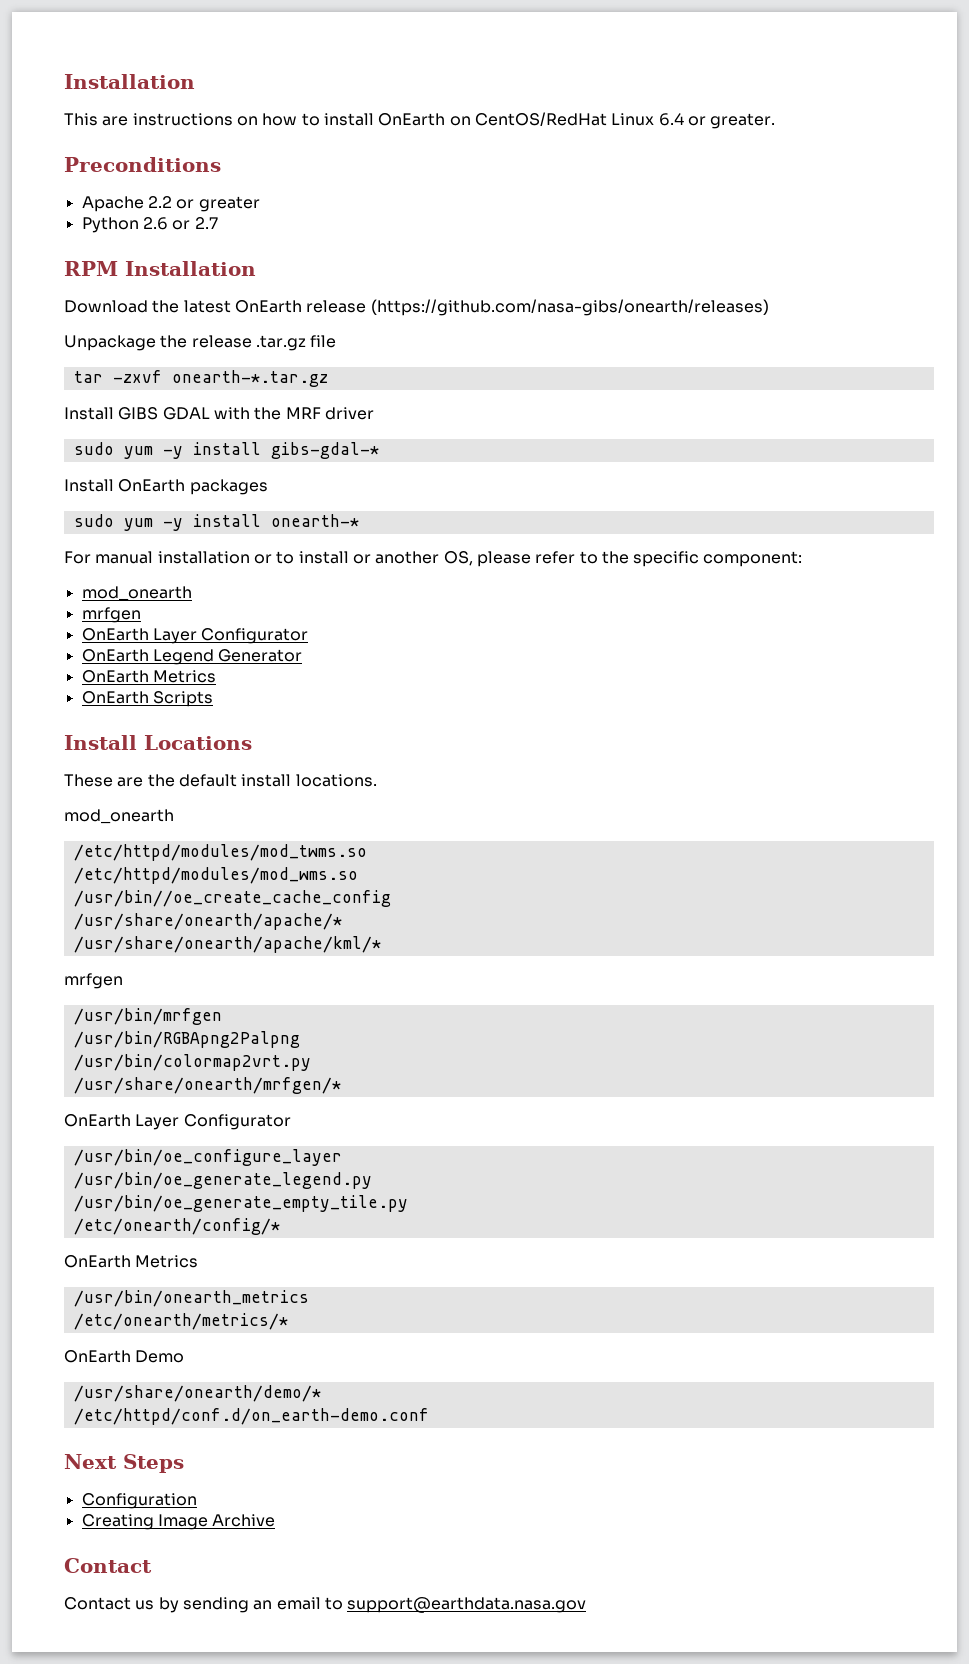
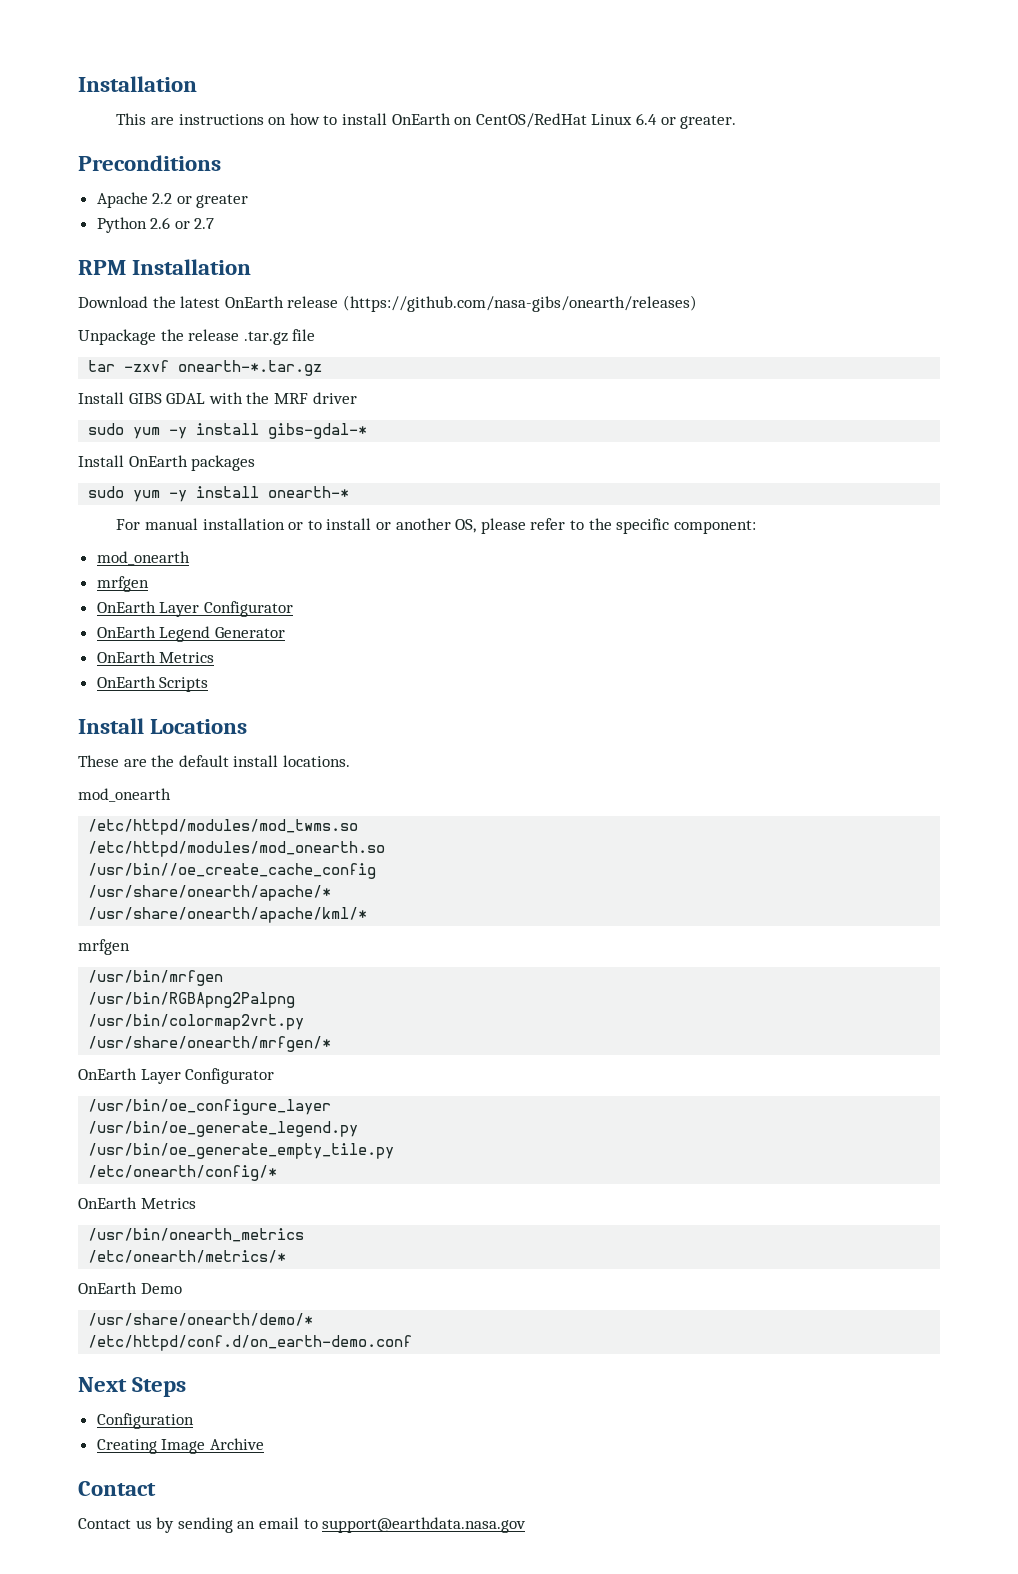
- /etc/httpd/modules/mod_wms.so
+ /etc/httpd/modules/mod_onearth.so

